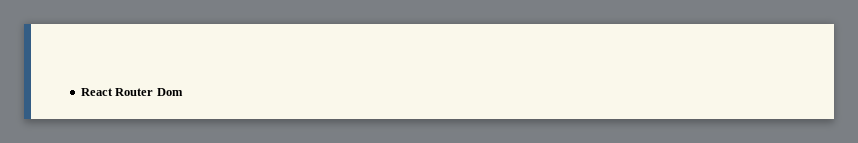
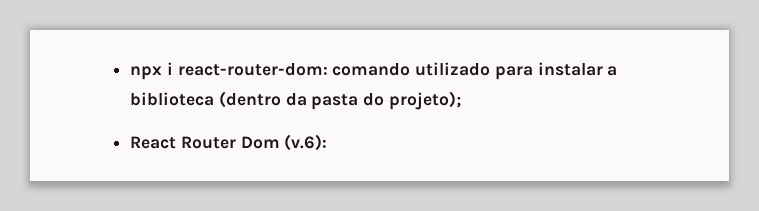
+ npx i react-router-dom: comando utilizado para instalar a biblioteca (dentro da pasta do projeto);
- React Router Dom
+ React Router Dom (v.6):

